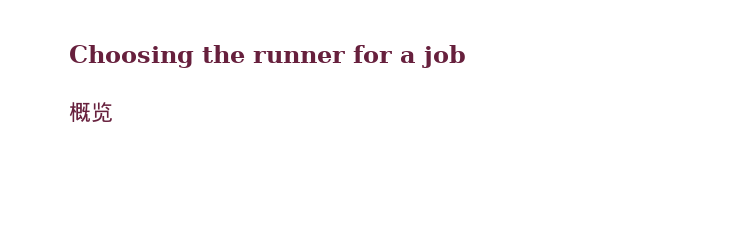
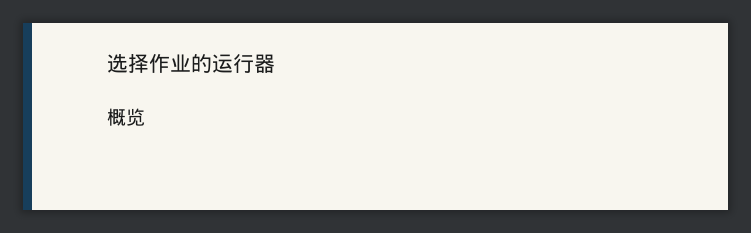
- Choosing the runner for a job
+ 选择作业的运行器

